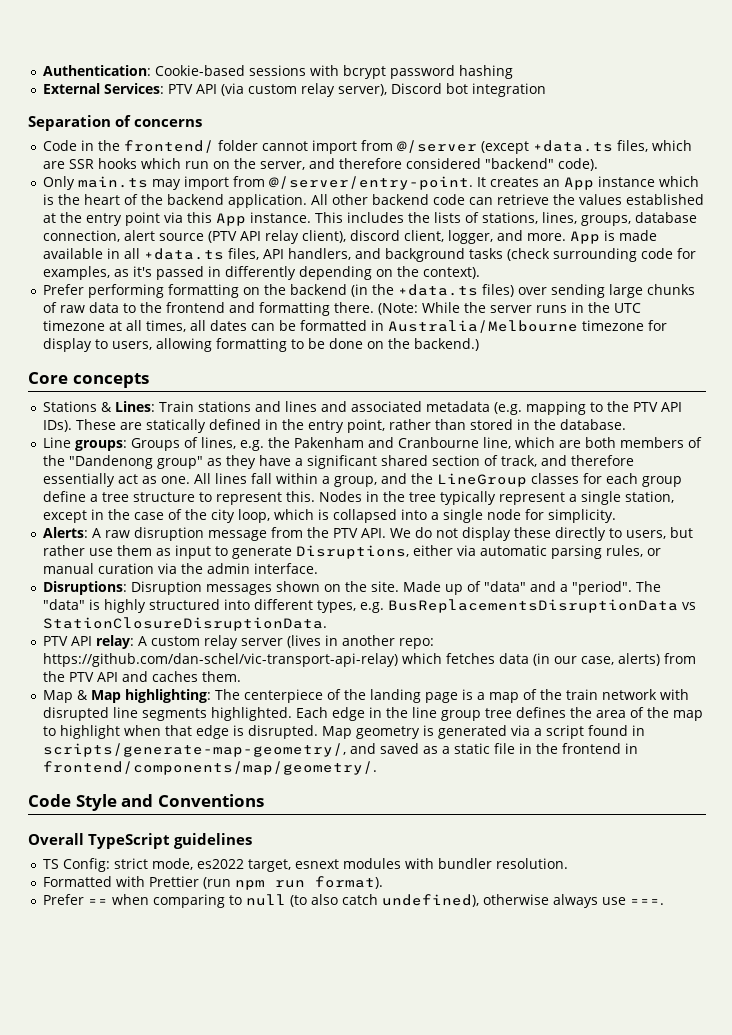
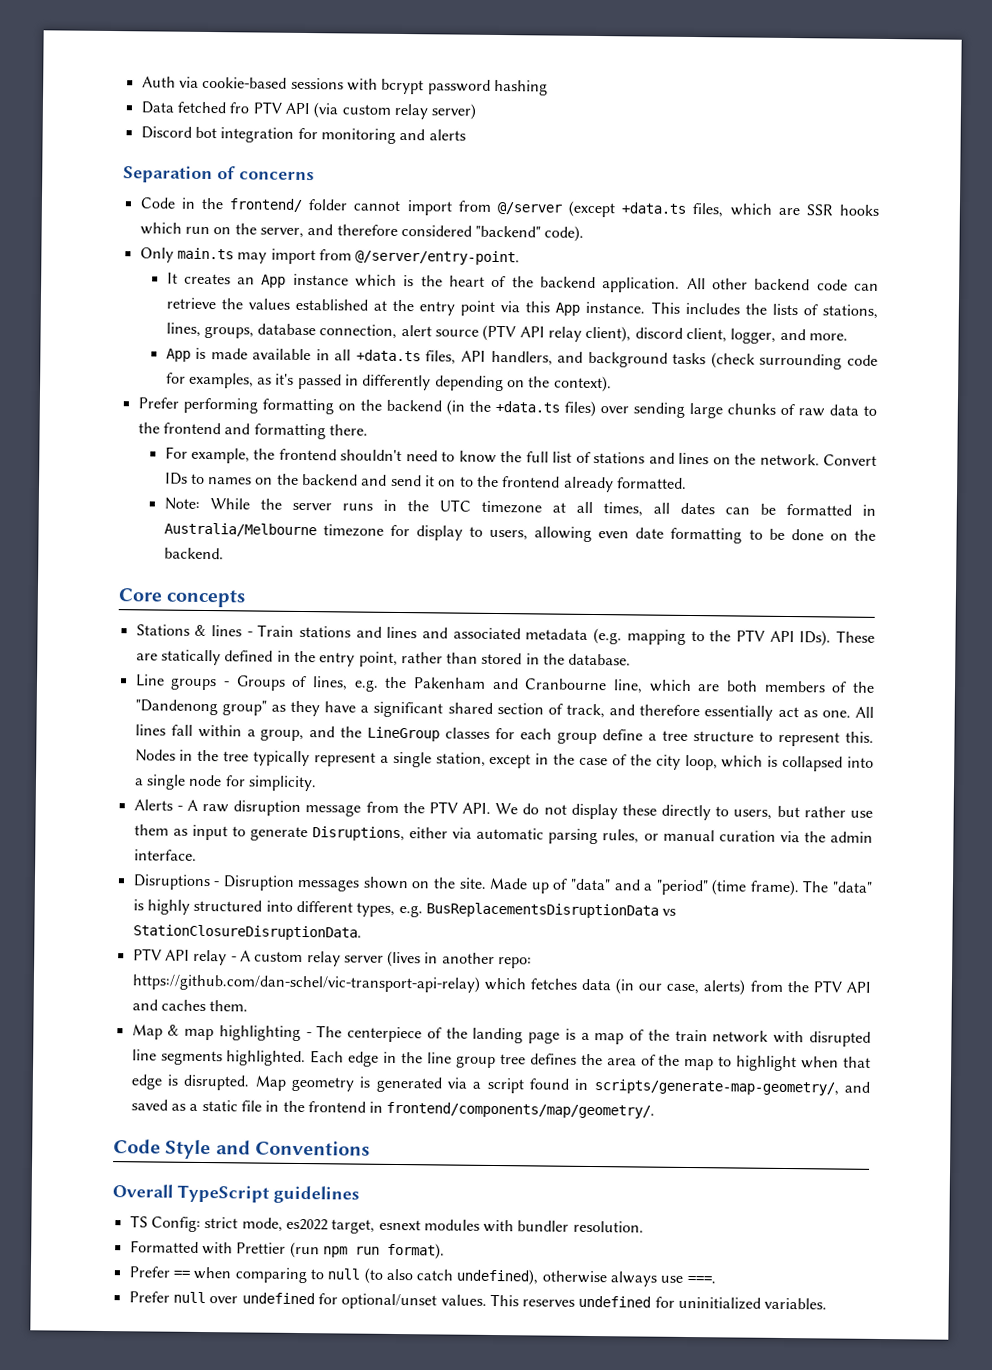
- Authentication: Cookie-based sessions with bcrypt password hashing
+ Auth via cookie-based sessions with bcrypt password hashing
- External Services: PTV API (via custom relay server), Discord bot integration
+ Data fetched fro PTV API (via custom relay server)
+ Discord bot integration for monitoring and alerts
- Only main.ts may import from @/server/entry-point. It creates an App instance which is the heart of the backend application.
+ Only main.ts may import from @/server/entry-point.
+ It creates an App instance which is the heart of the backend application.
- This includes the lists of stations, lines, groups, database connection, alert source (PTV API relay client), discord client, logger, and more. App is made available in all +data.ts files, API handlers, and background tasks (check surrounding code for examples, as it's passed in differently depending on the context).
+ This includes the lists of stations, lines, groups, database connection, alert source (PTV API relay client), discord client, logger, and more.
+ App is made available in all +data.ts files, API handlers, and background tasks (check surrounding code for examples, as it's passed in differently depending on the context).
- Prefer performing formatting on the backend (in the +data.ts files) over sending large chunks of raw data to the frontend and formatting there. (Note: While the server runs in the UTC timezone at all times, all dates can be formatted in Australia/Melbourne timezone for display to users, allowing formatting to be done on the backend.)
+ Prefer performing formatting on the backend (in the +data.ts files) over sending large chunks of raw data to the frontend and formatting there.
+ For example, the frontend shouldn't need to know the full list of stations and lines on the network. Convert IDs to names on the backend and send it on to the frontend already formatted.
+ Note: While the server runs in the UTC timezone at all times, all dates can be formatted in Australia/Melbourne timezone for display to users, allowing even date formatting to be done on the backend.
- Stations & Lines: Train stations and lines and associated metadata (e.g. mapping to the PTV API IDs).
+ Stations & lines - Train stations and lines and associated metadata (e.g. mapping to the PTV API IDs).
- Line groups: Groups of lines, e.g. the Pakenham and Cranbourne line, which are both members of the "Dandenong group" as they have a significant shared section of track, and therefore essentially act as one.
+ Line groups - Groups of lines, e.g. the Pakenham and Cranbourne line, which are both members of the "Dandenong group" as they have a significant shared section of track, and therefore essentially act as one.
- Alerts: A raw disruption message from the PTV API. We do not display these directly to users, but rather use them as input to generate Disruptions, either via automatic parsing rules, or manual curation via the admin interface.
+ Alerts - A raw disruption message from the PTV API. We do not display these directly to users, but rather use them as input to generate Disruptions, either via automatic parsing rules, or manual curation via the admin interface.
- Disruptions: Disruption messages shown on the site.
+ Disruptions - Disruption messages shown on the site.
- Made up of "data" and a "period".
+ Made up of "data" and a "period" (time frame).
- PTV API relay: A custom relay server (lives in another repo: https://github.com/dan-schel/vic-transport-api-relay) which fetches data (in our case, alerts) from the PTV API and caches them.
+ PTV API relay - A custom relay server (lives in another repo: https://github.com/dan-schel/vic-transport-api-relay) which fetches data (in our case, alerts) from the PTV API and caches them.
- Map & Map highlighting: The centerpiece of the landing page is a map of the train network with disrupted line segments highlighted.
+ Map & map highlighting - The centerpiece of the landing page is a map of the train network with disrupted line segments highlighted.
+ Prefer null over undefined for optional/unset values. This reserves undefined for uninitialized variables.

